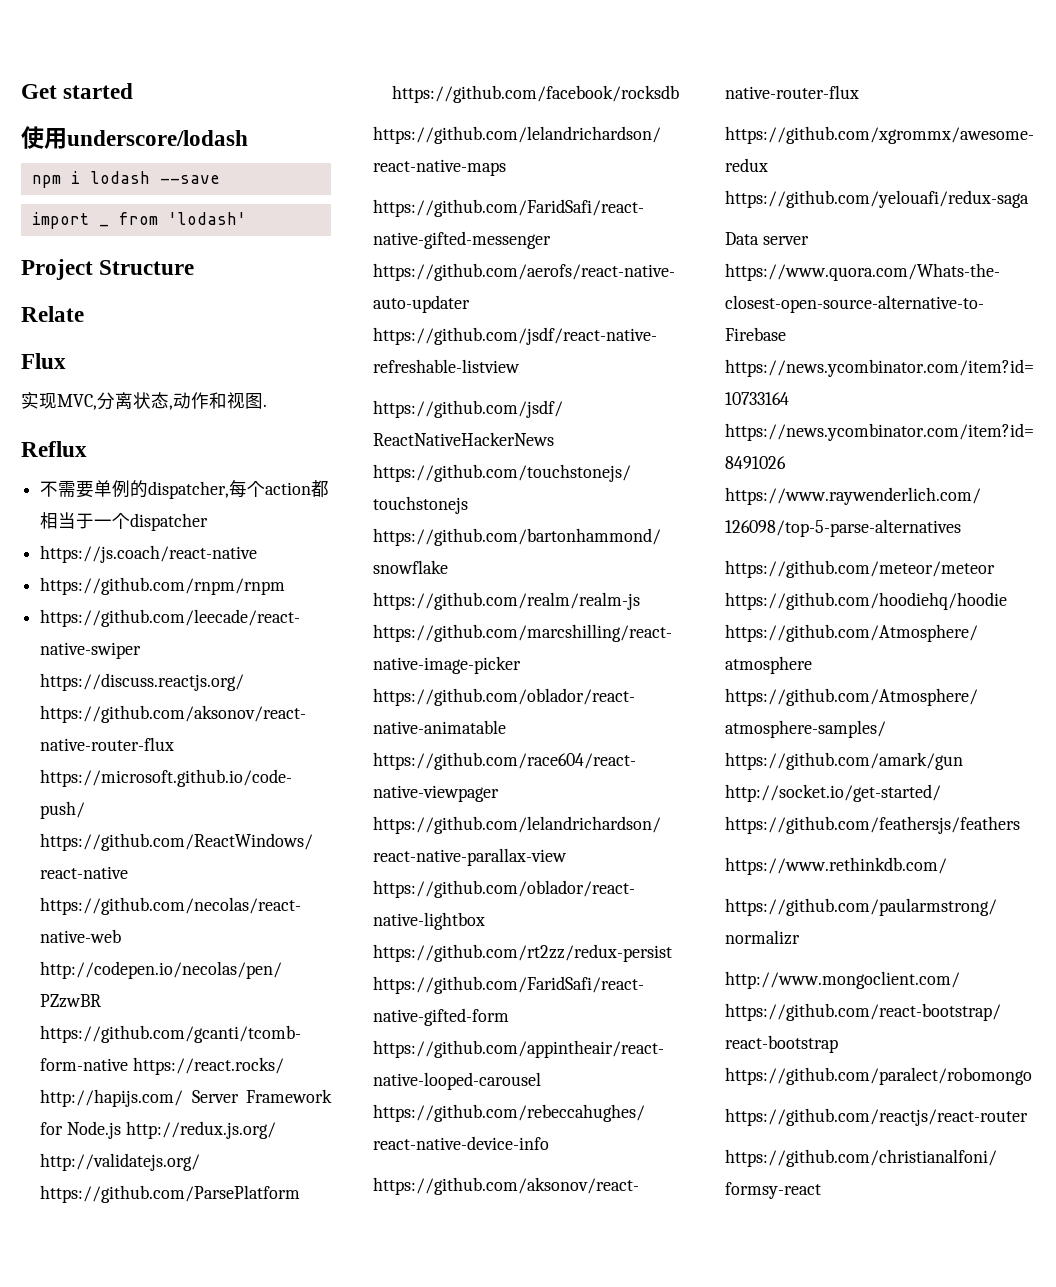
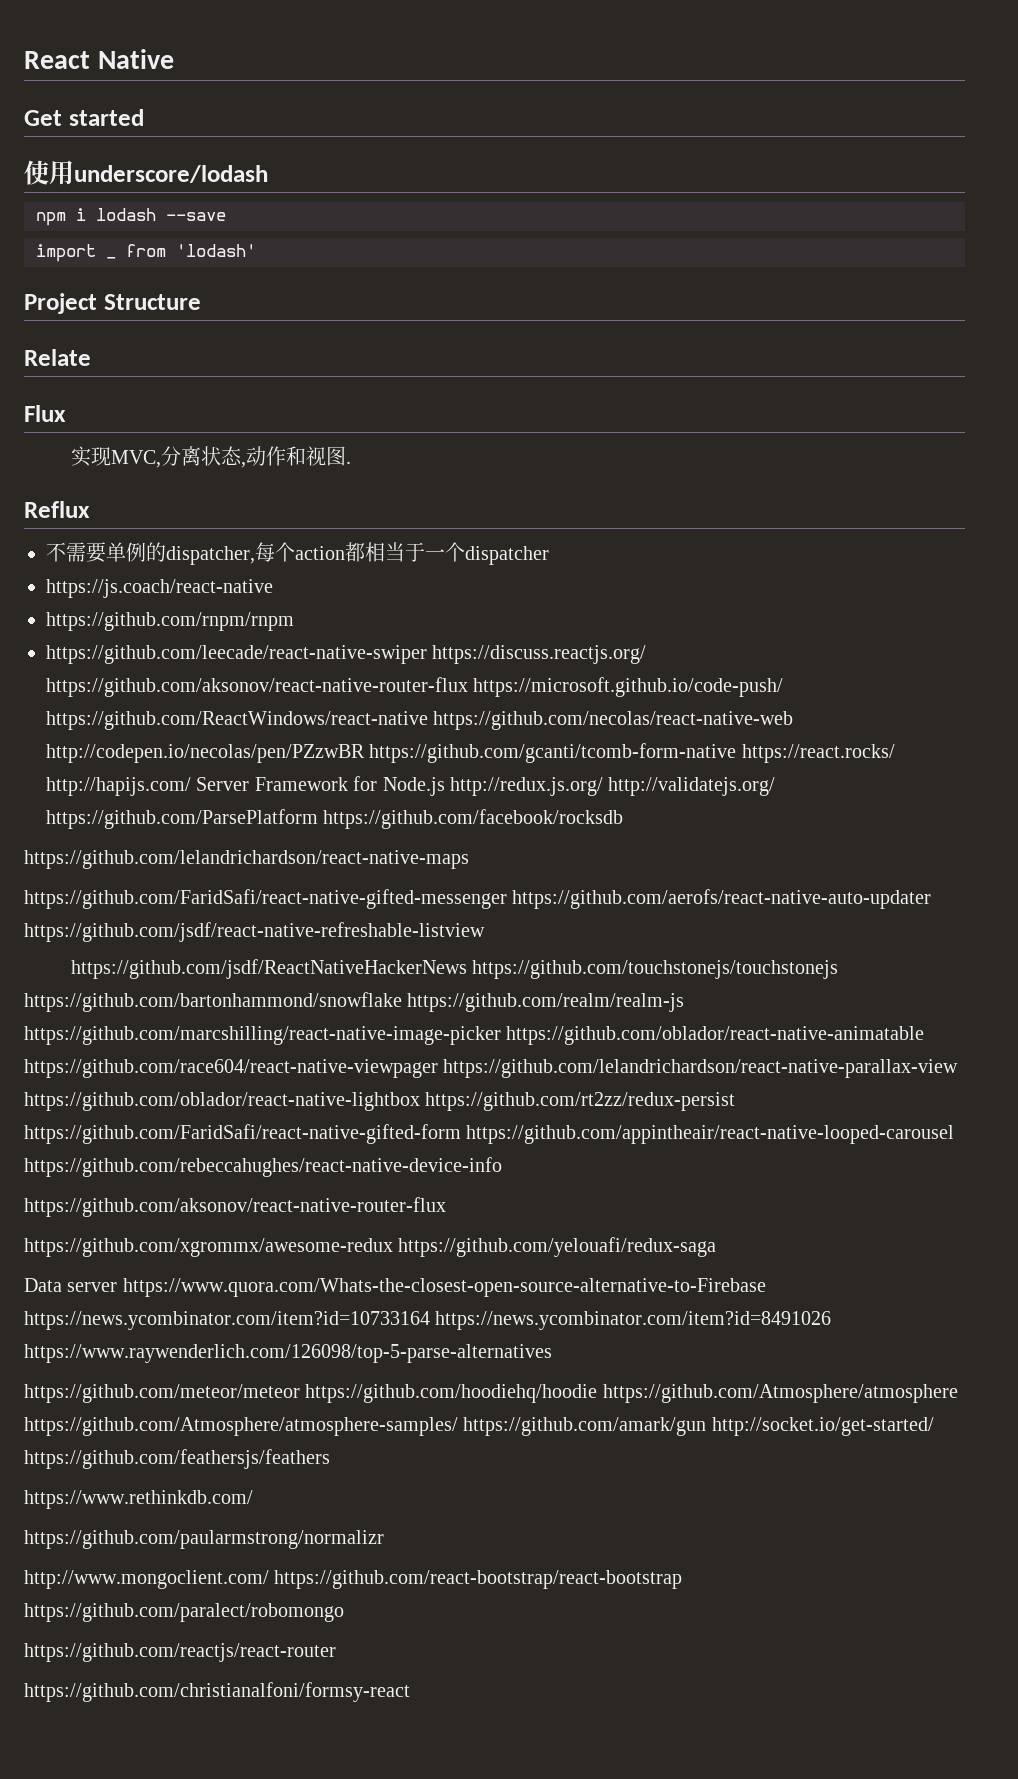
+ React Native

